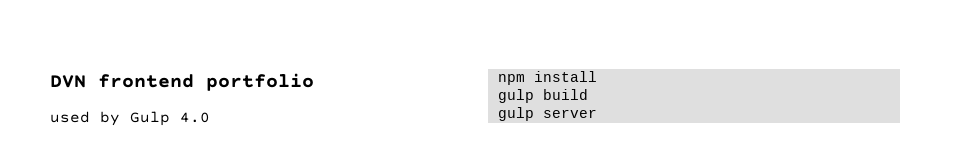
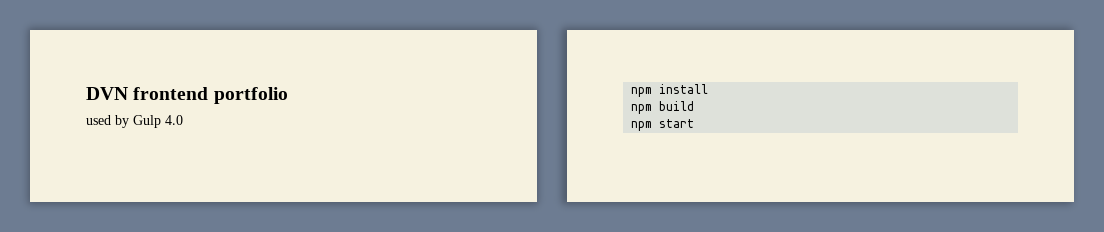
- gulp build
+ npm build
- gulp server
+ npm start

